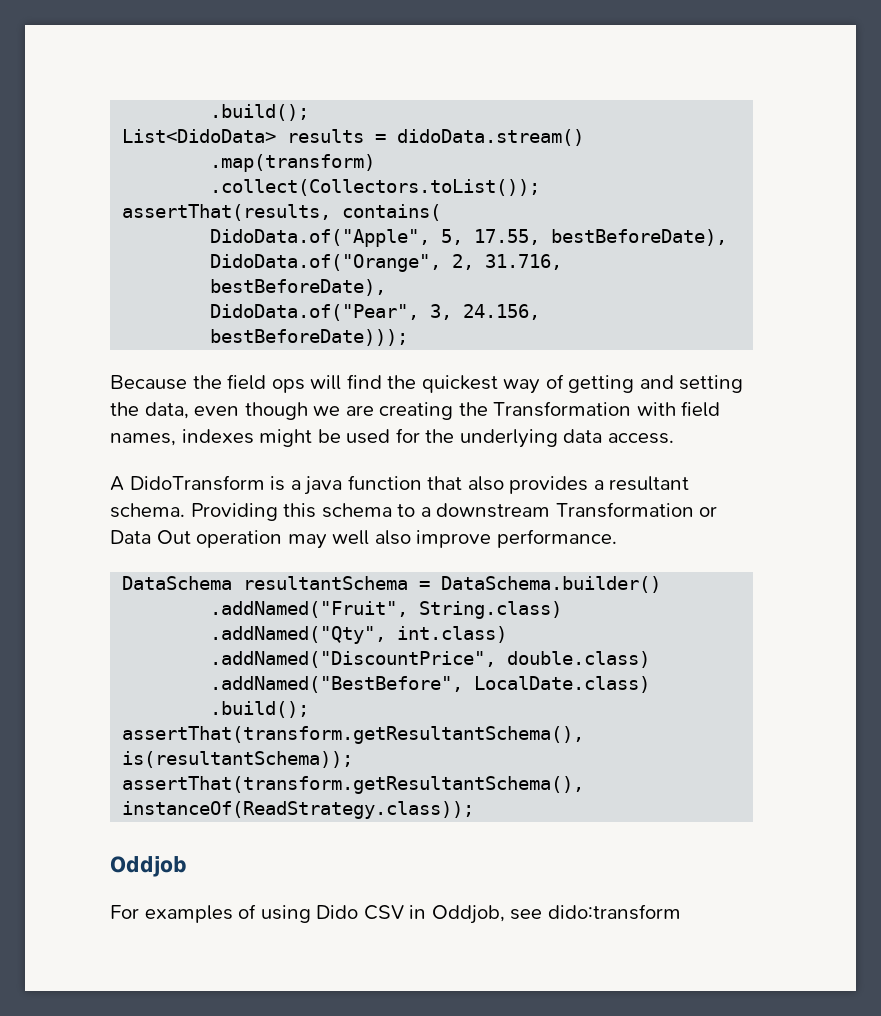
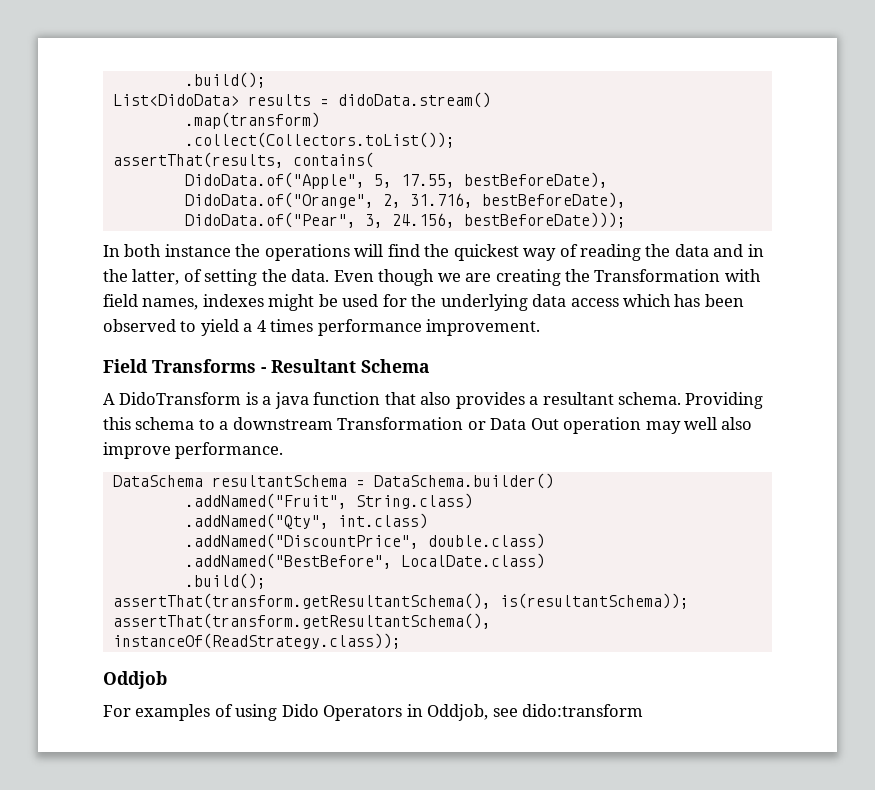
- Because the field ops will find the quickest way of getting and setting the data, even though we are creating the Transformation with field names, indexes might be used for the underlying data access.
+ In both instance the operations will find the quickest way of reading the data and in the latter, of setting the data. Even though we are creating the Transformation with field names, indexes might be used for the underlying data access which has been observed to yield a 4 times performance improvement.
+ Field Transforms - Resultant Schema
- For examples of using Dido CSV in Oddjob, see dido:transform
+ For examples of using Dido Operators in Oddjob, see dido:transform

